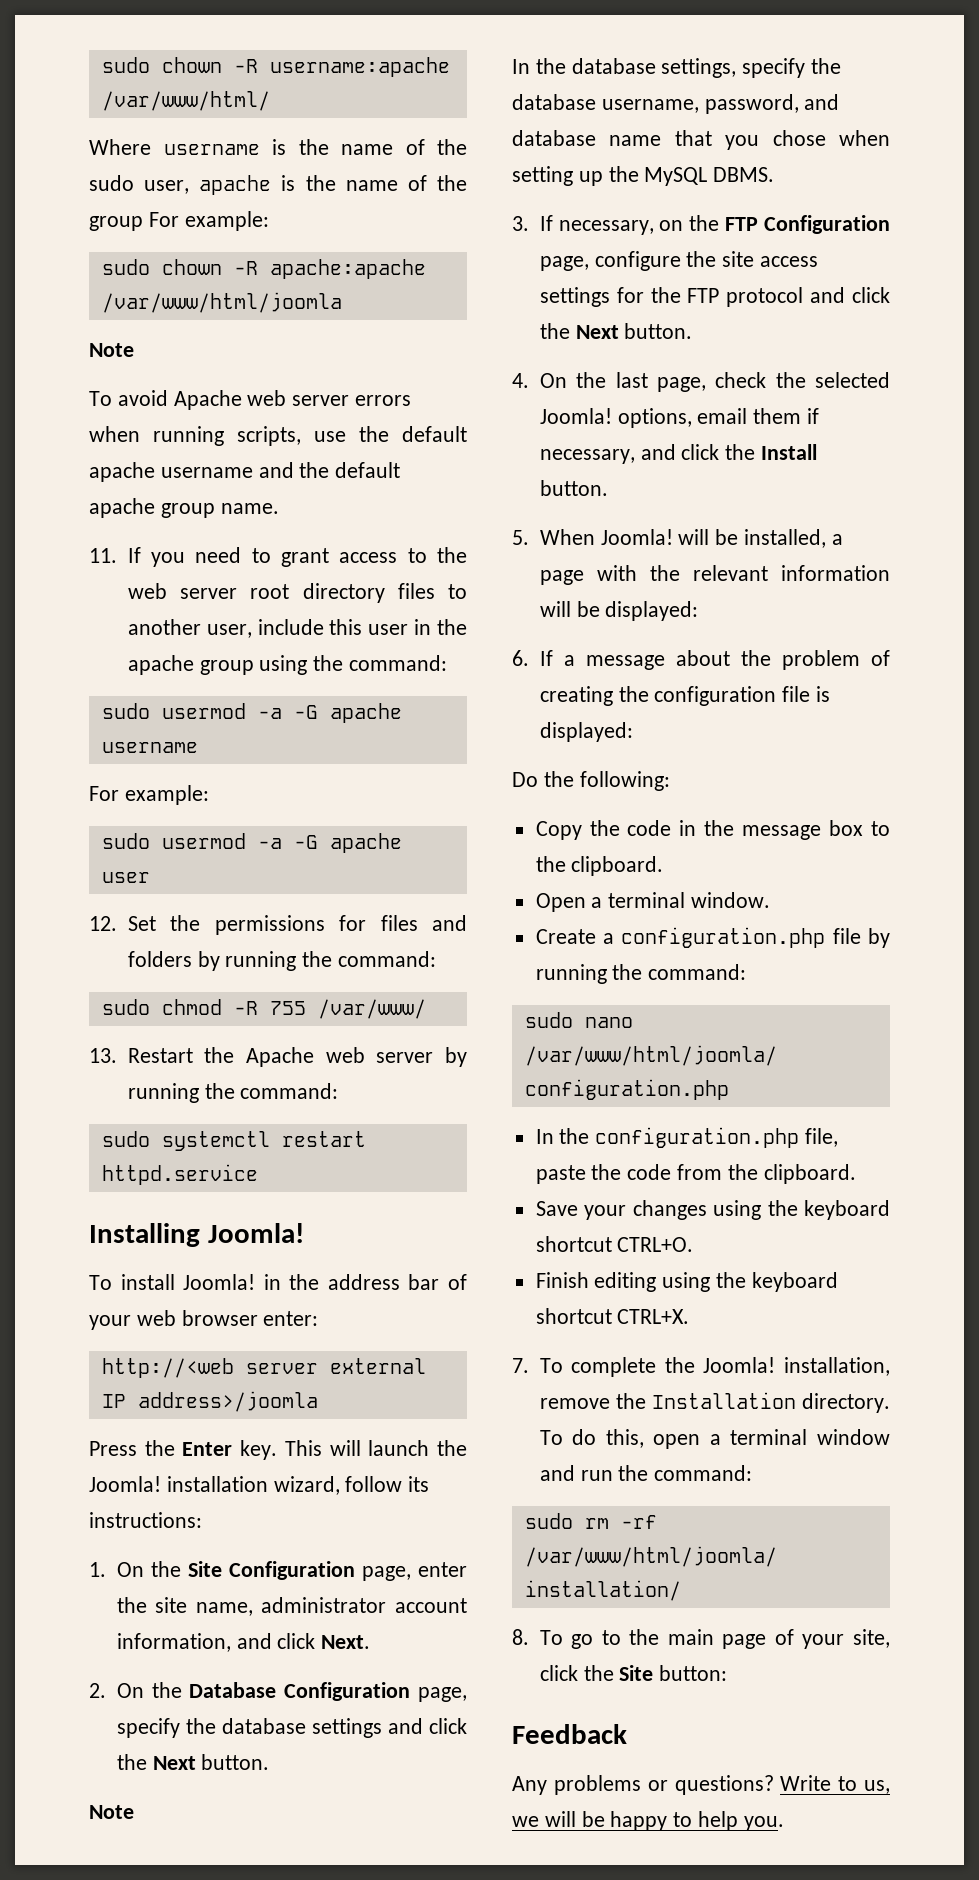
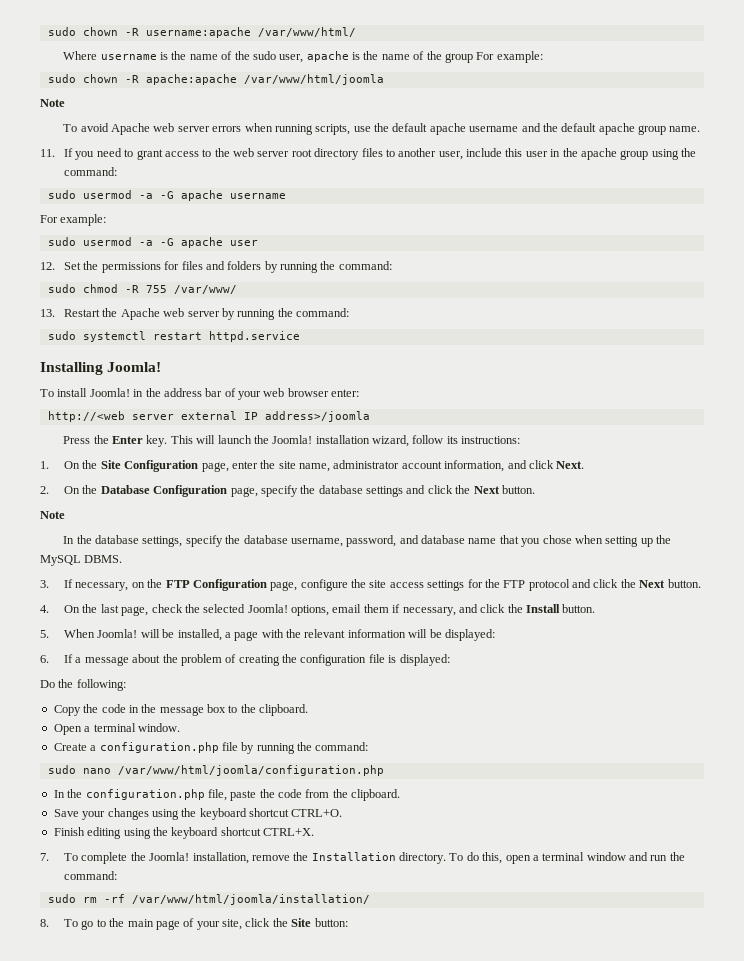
- Feedback
- Any problems or questions? Write to us, we will be happy to help you.

